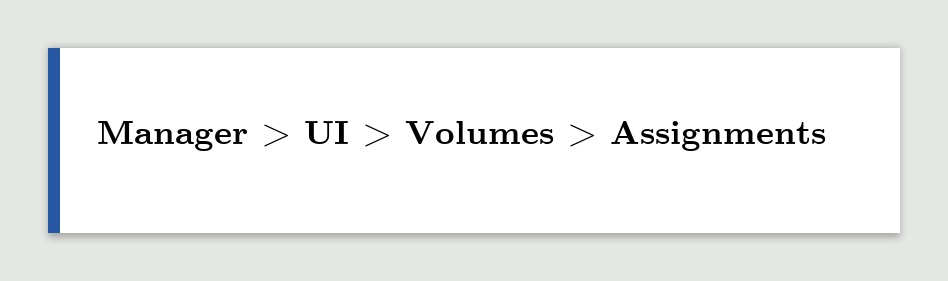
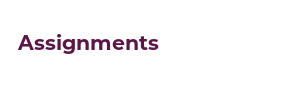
- Manager > UI > Volumes > Assignments
+ Assignments

